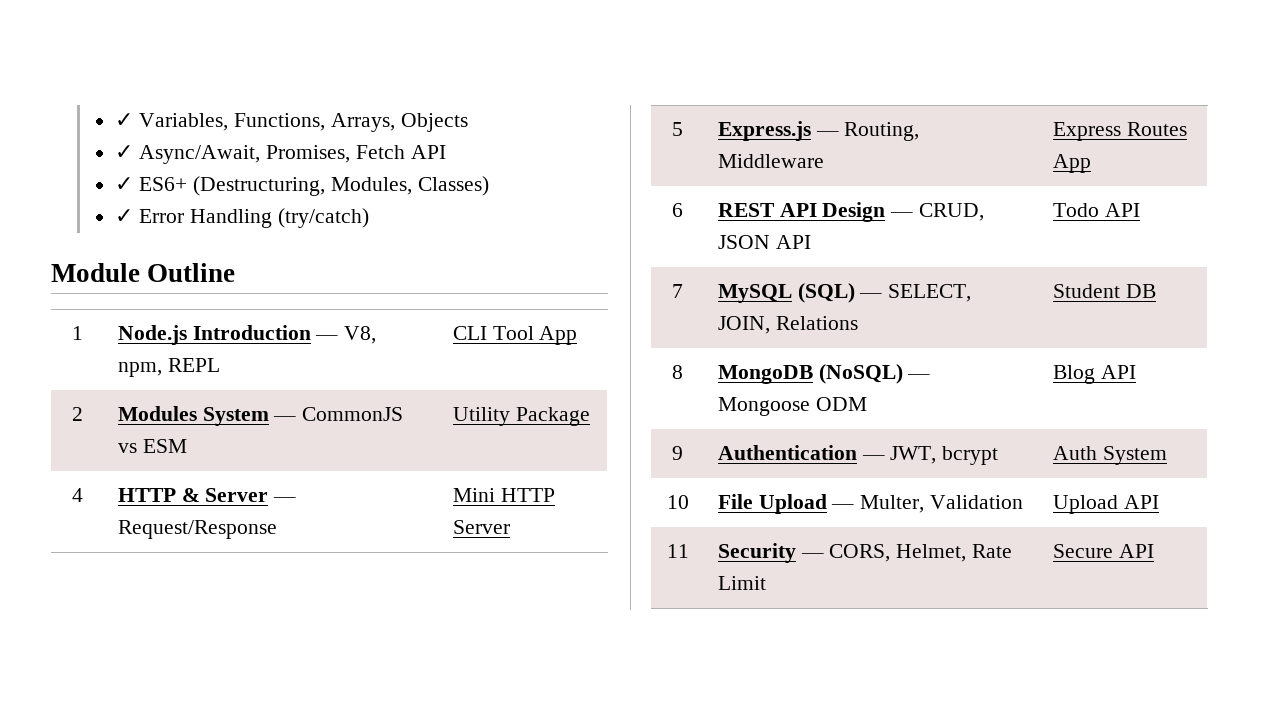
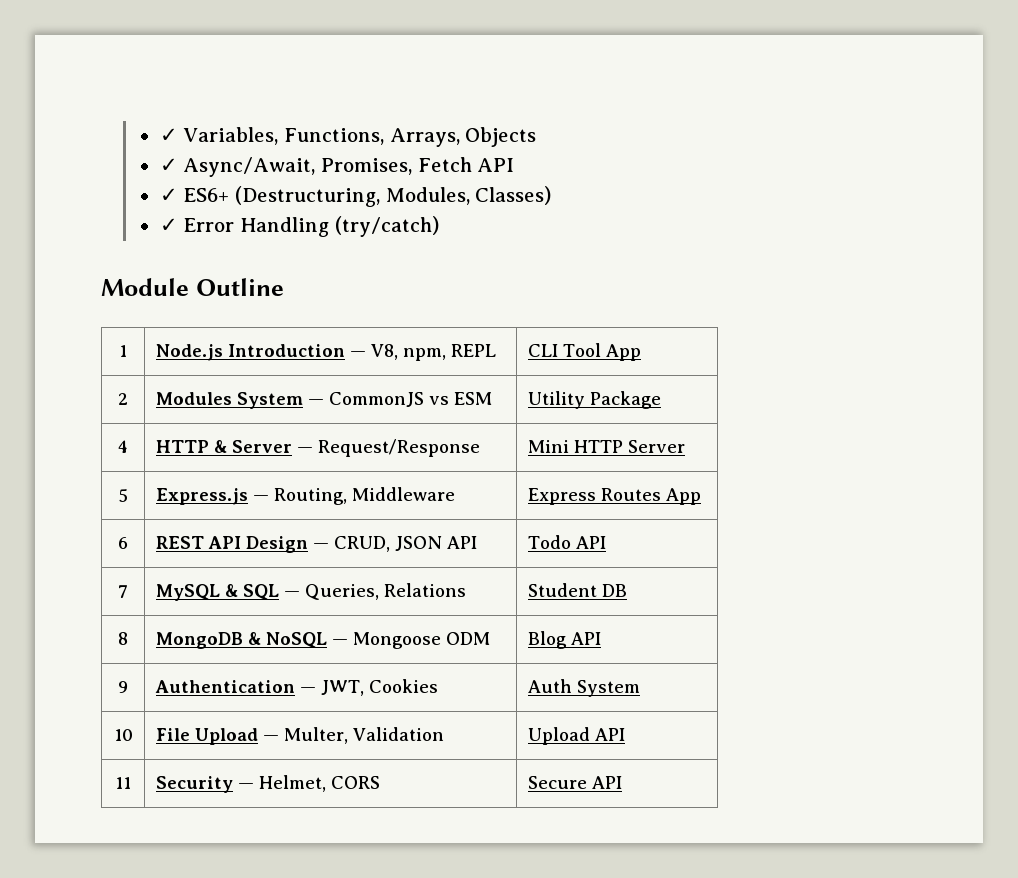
- 7 | MySQL (SQL) — SELECT, JOIN, Relations | Student DB
+ 7 | MySQL & SQL — Queries, Relations | Student DB
- 8 | MongoDB (NoSQL) — Mongoose ODM | Blog API
+ 8 | MongoDB & NoSQL — Mongoose ODM | Blog API
- 9 | Authentication — JWT, bcrypt | Auth System
+ 9 | Authentication — JWT, Cookies | Auth System
- 11 | Security — CORS, Helmet, Rate Limit | Secure API
+ 11 | Security — Helmet, CORS | Secure API

